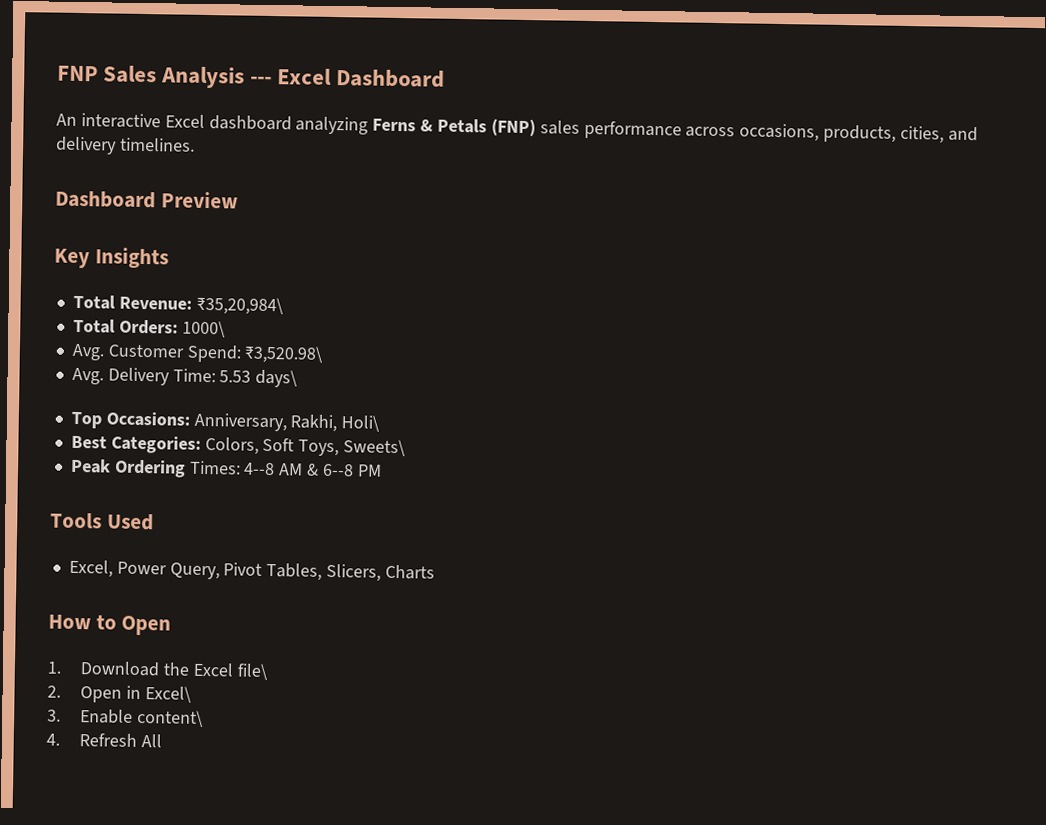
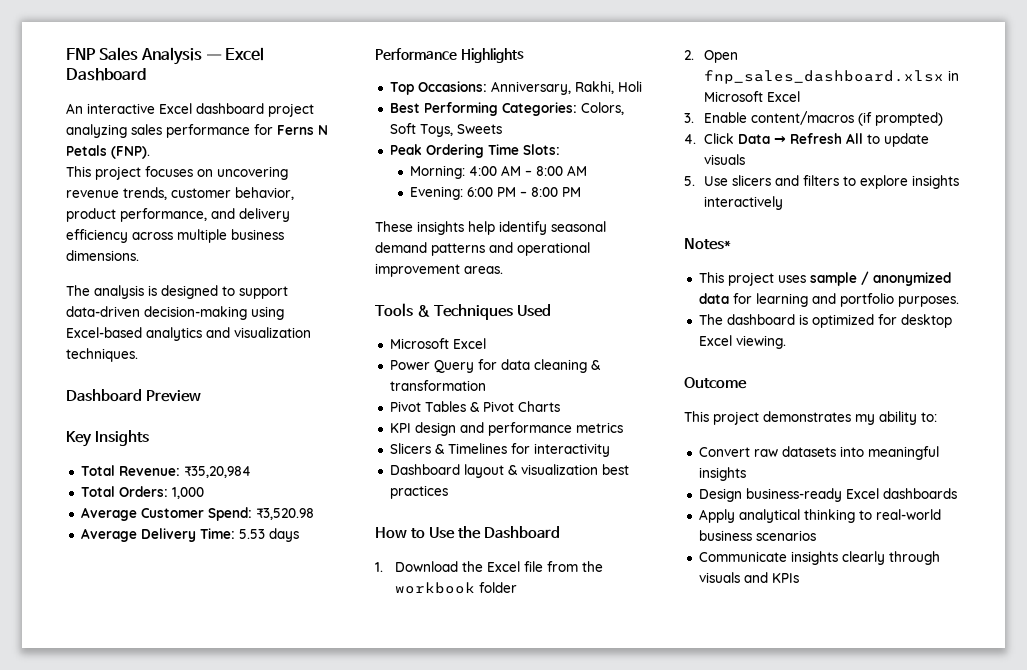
- FNP Sales Analysis --- Excel Dashboard
+ FNP Sales Analysis — Excel Dashboard
- An interactive Excel dashboard analyzing Ferns & Petals (FNP) sales performance across occasions, products, cities, and delivery timelines.
+ An interactive Excel dashboard project analyzing sales performance for Ferns N Petals (FNP).
+ This project focuses on uncovering revenue trends, customer behavior, product performance, and delivery efficiency across multiple business dimensions.
+ The analysis is designed to support data-driven decision-making using Excel-based analytics and visualization techniques.
- Total Revenue: ₹35,20,984\
+ Total Revenue: ₹35,20,984
- Total Orders: 1000\
- Avg. Customer Spend: ₹3,520.98\
- Avg. Delivery Time: 5.53 days\
+ Total Orders: 1,000
+ Average Customer Spend: ₹3,520.98
+ Average Delivery Time: 5.53 days
+ Performance Highlights
- Top Occasions: Anniversary, Rakhi, Holi\
+ Top Occasions: Anniversary, Rakhi, Holi
- Best Categories: Colors, Soft Toys, Sweets\
+ Best Performing Categories: Colors, Soft Toys, Sweets
- Peak Ordering Times: 4--8 AM & 6--8 PM
+ Peak Ordering Time Slots:
+ Morning: 4:00 AM – 8:00 AM
+ Evening: 6:00 PM – 8:00 PM
+ These insights help identify seasonal demand patterns and operational improvement areas.
- Tools Used
- Excel, Power Query, Pivot Tables, Slicers, Charts
+ Tools & Techniques Used
+ Microsoft Excel
+ Power Query for data cleaning & transformation
+ Pivot Tables & Pivot Charts
+ KPI design and performance metrics
+ Slicers & Timelines for interactivity
+ Dashboard layout & visualization best practices
- How to Open
+ How to Use the Dashboard
- 1. Download the Excel file\
- 2. Open in Excel\
- 3. Enable content\
- 4. Refresh All
+ 1. Download the Excel file from the workbook folder
+ 2. Open fnp_sales_dashboard.xlsx in Microsoft Excel
+ 3. Enable content/macros (if prompted)
+ 4. Click Data → Refresh All to update visuals
+ 5. Use slicers and filters to explore insights interactively
+ Notes*
+ This project uses sample / anonymized data for learning and portfolio purposes.
+ The dashboard is optimized for desktop Excel viewing.
+ Outcome
+ This project demonstrates my ability to:
+ Convert raw datasets into meaningful insights
+ Design business-ready Excel dashboards
+ Apply analytical thinking to real-world business scenarios
+ Communicate insights clearly through visuals and KPIs

